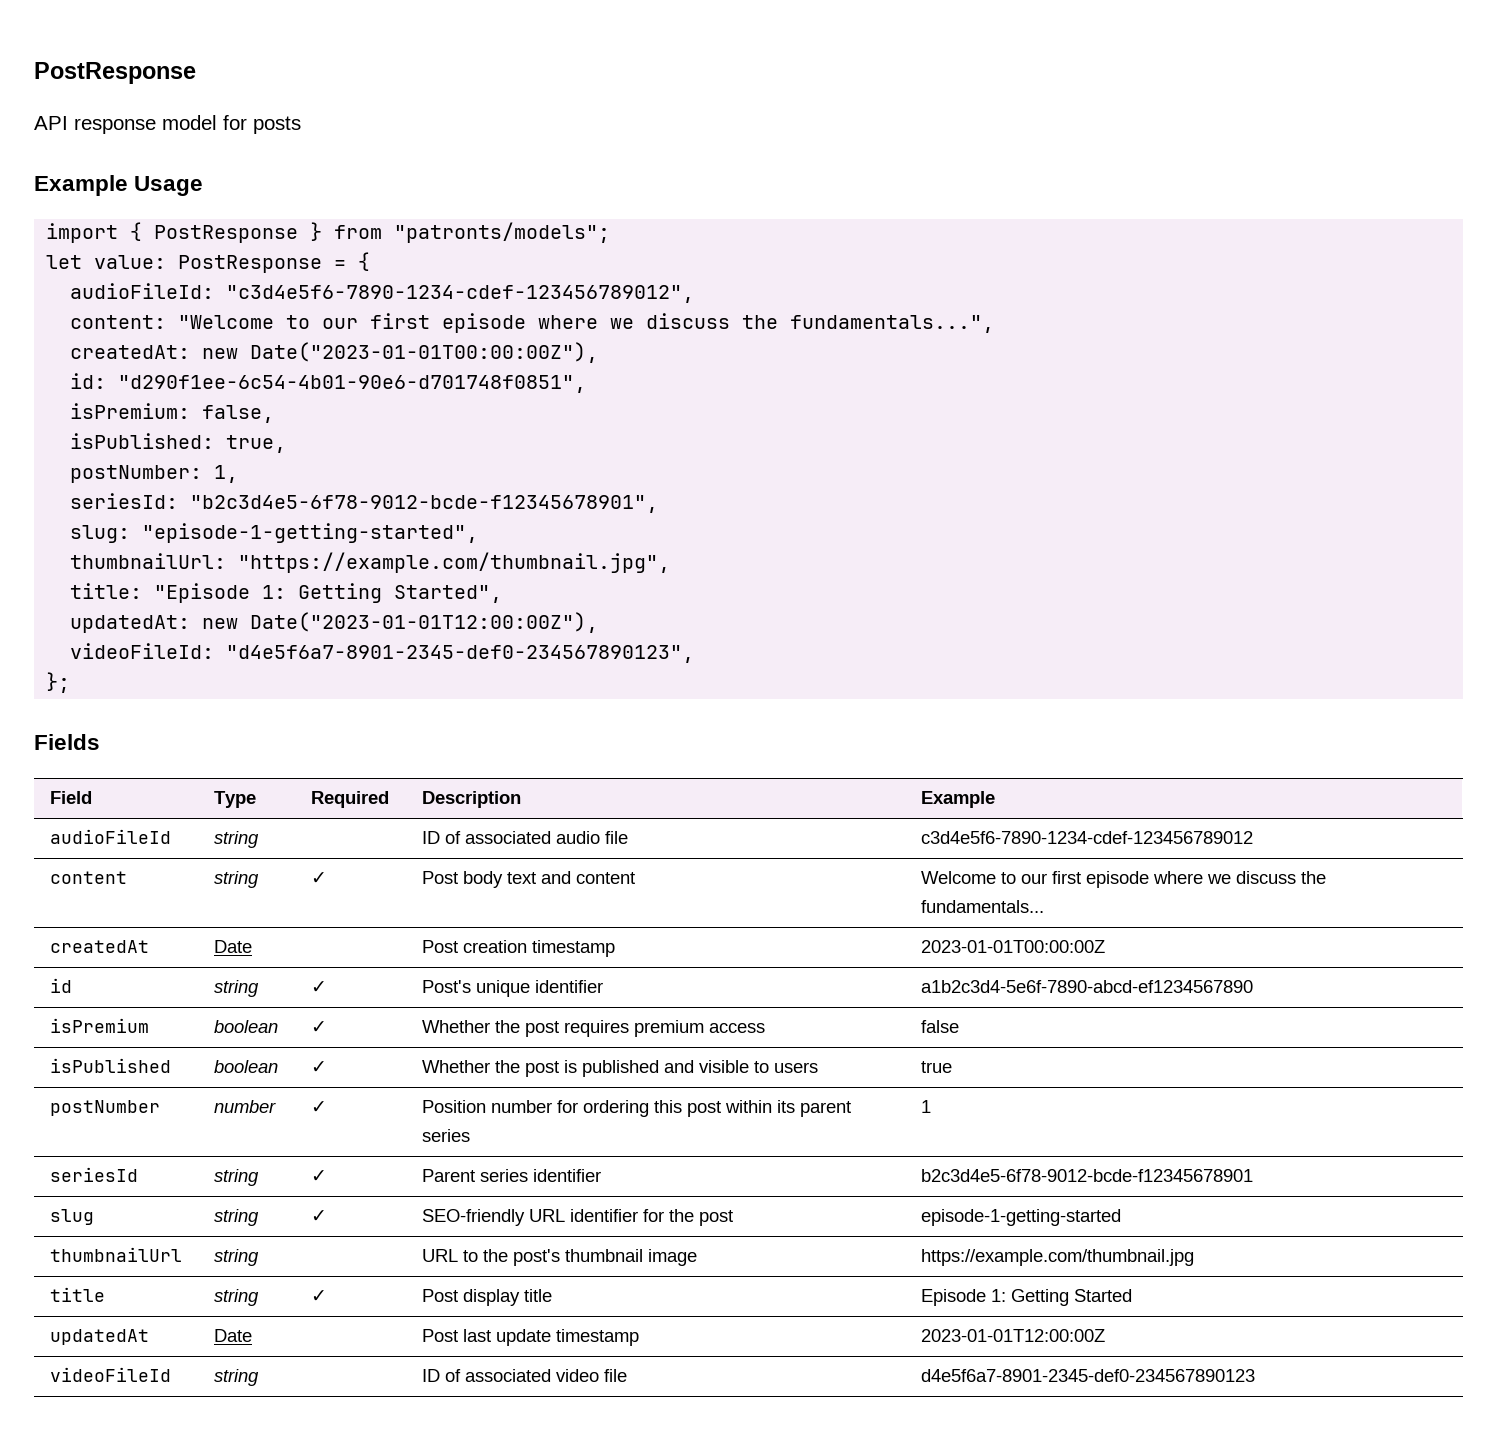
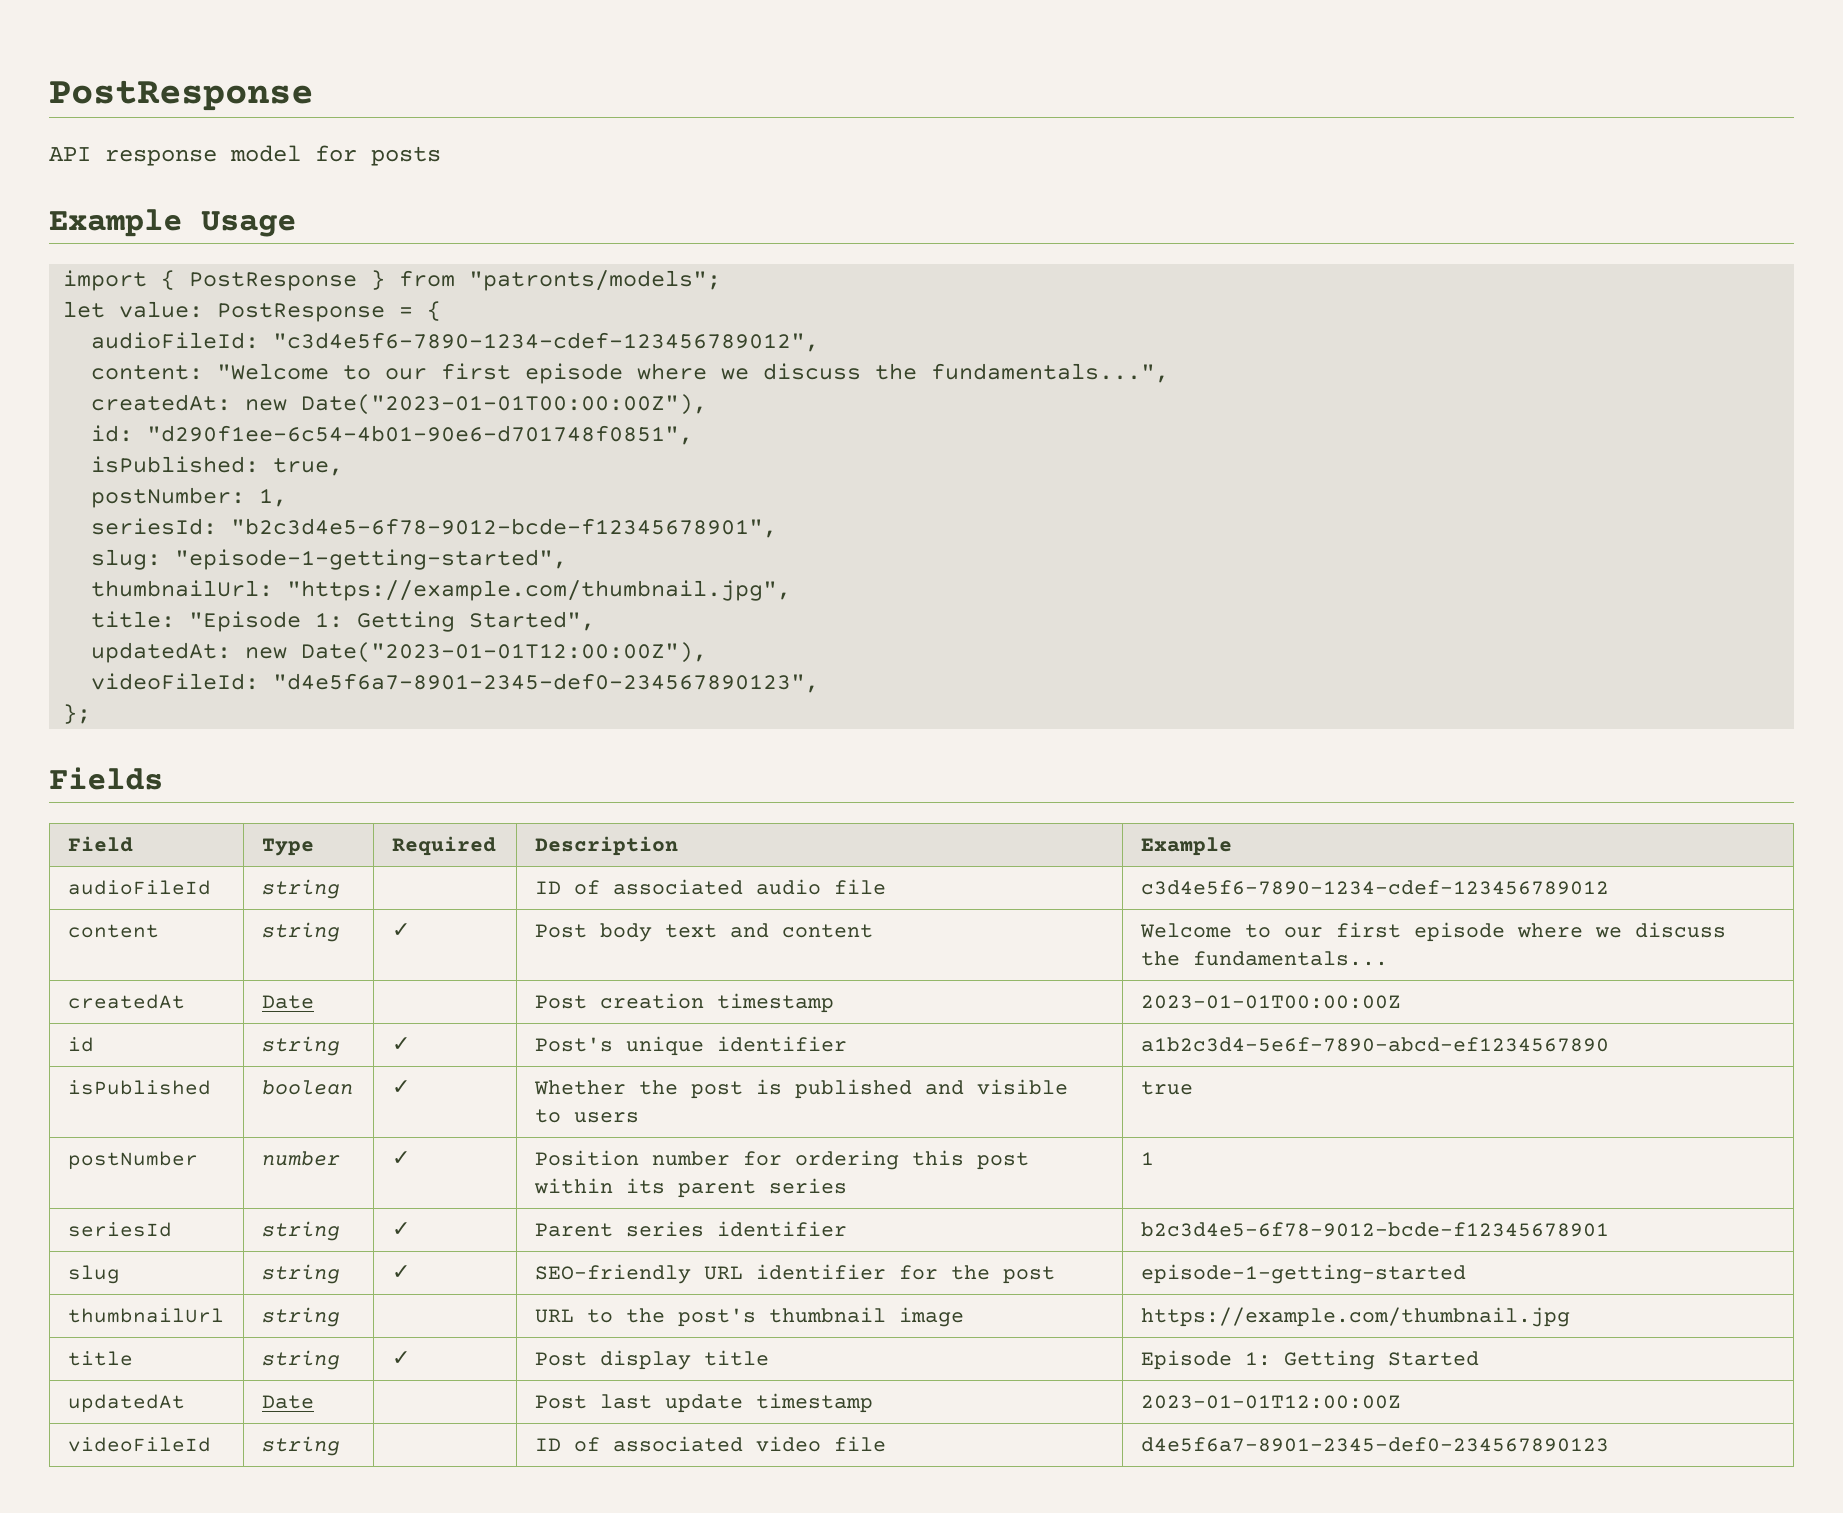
- isPremium: false,
- isPremium | boolean | ✓ | Whether the post requires premium access | false

